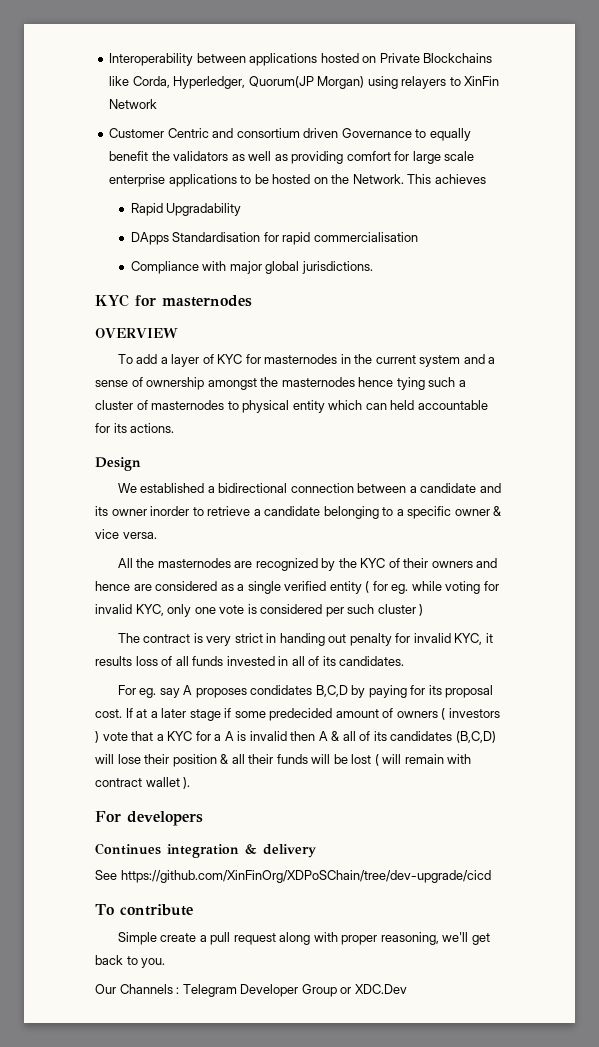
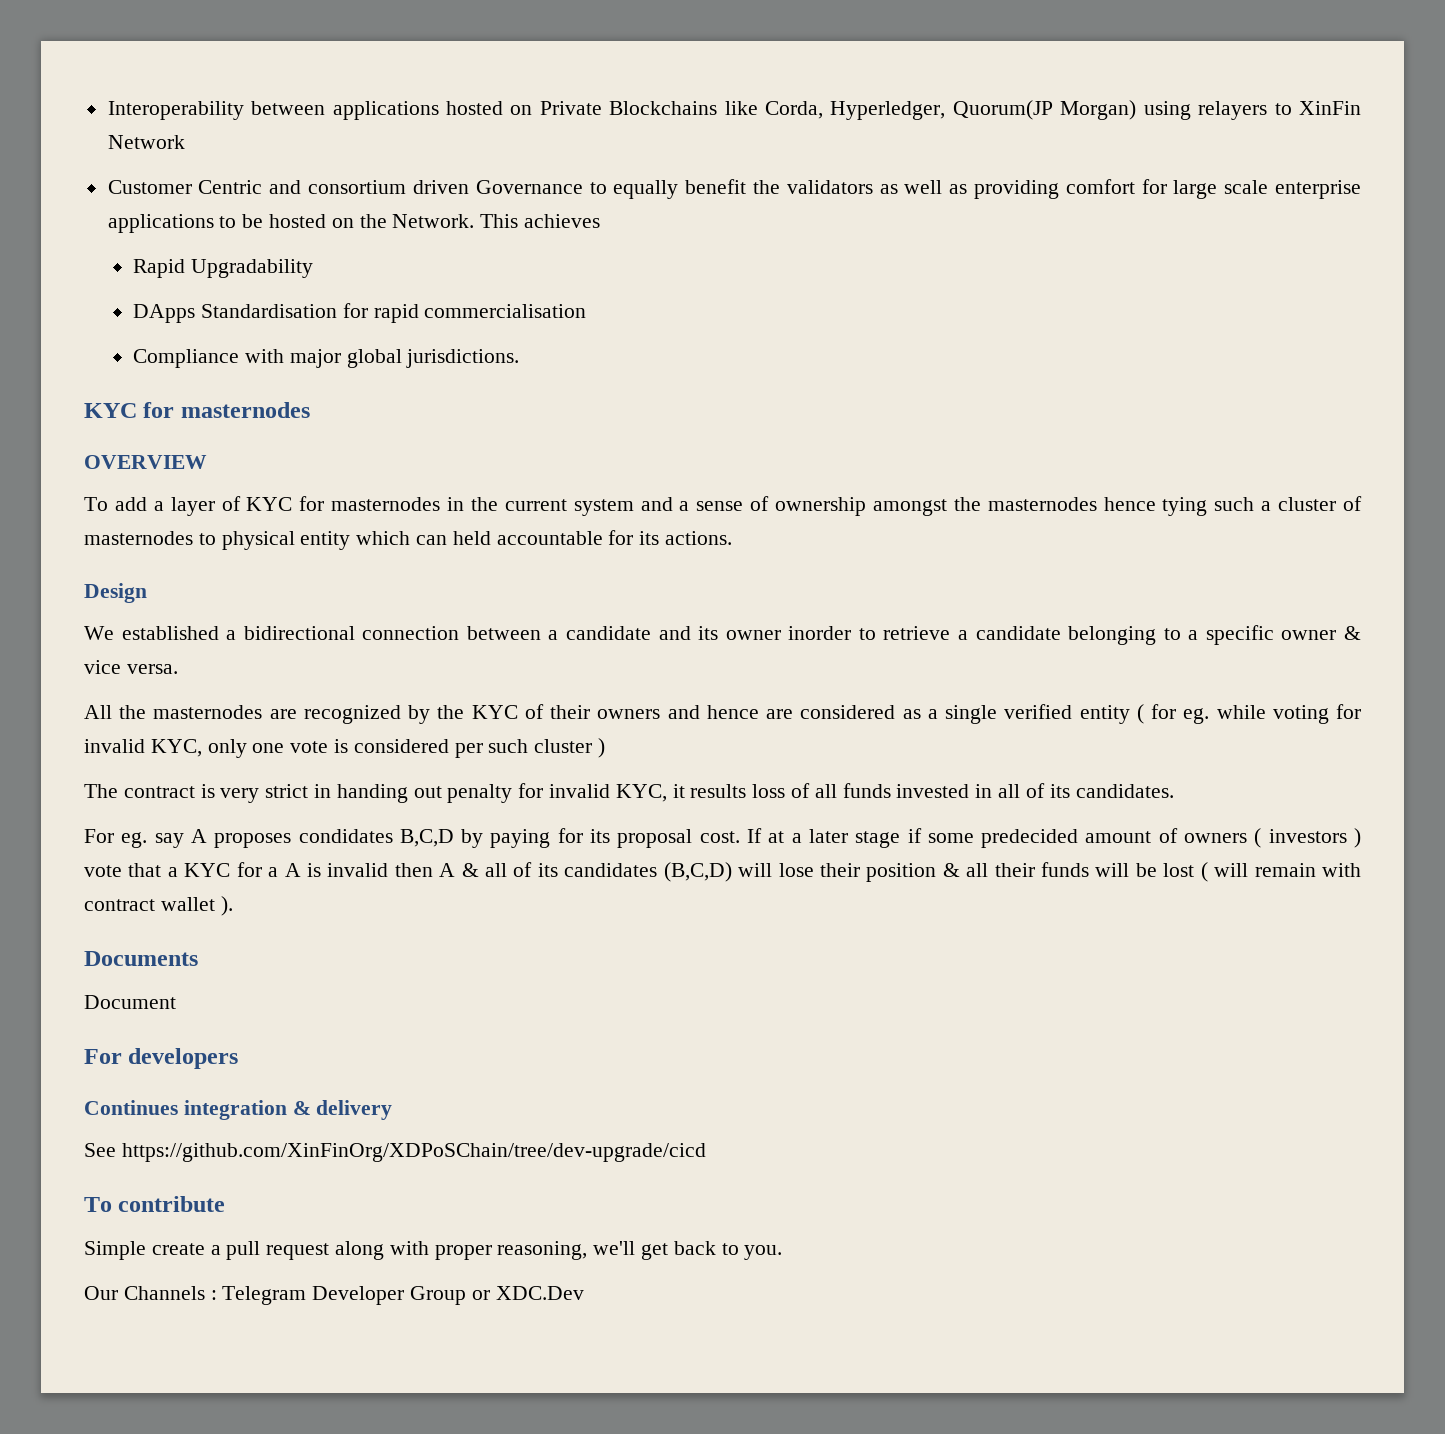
+ Documents
+ Document

